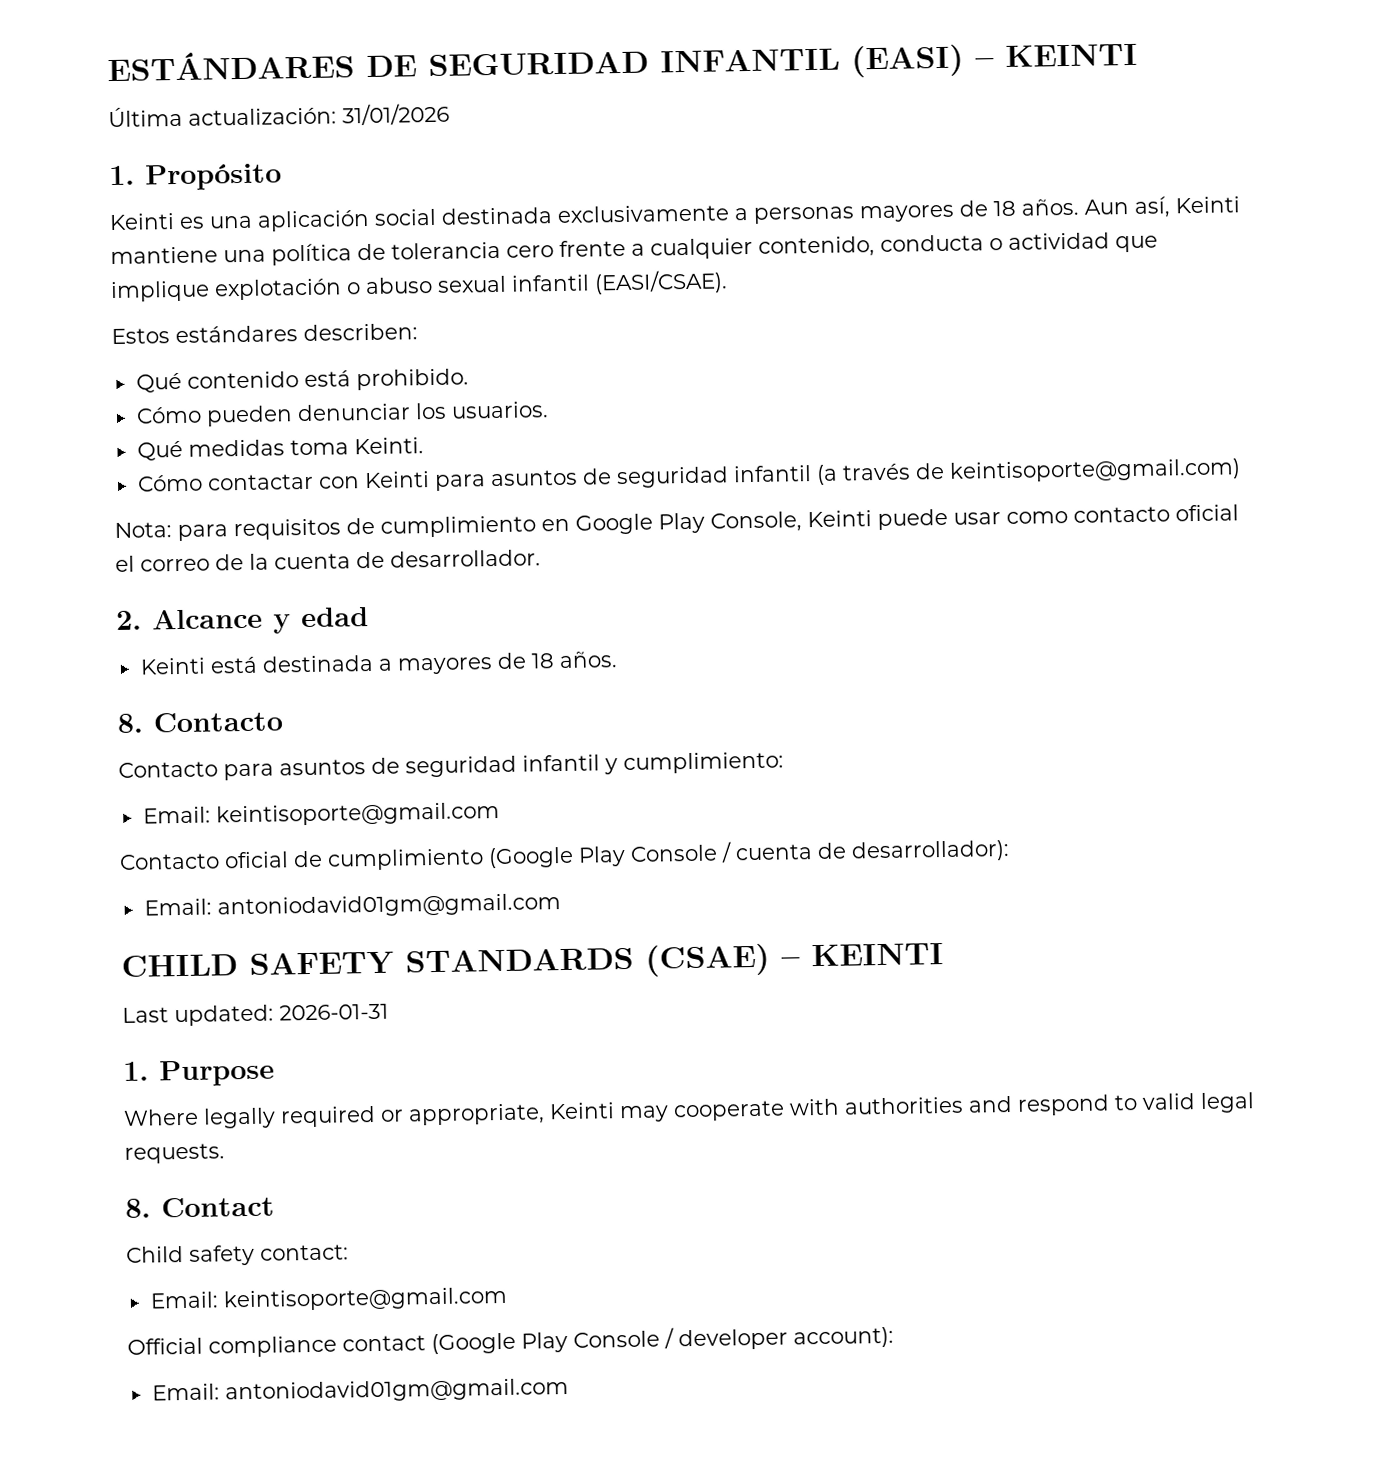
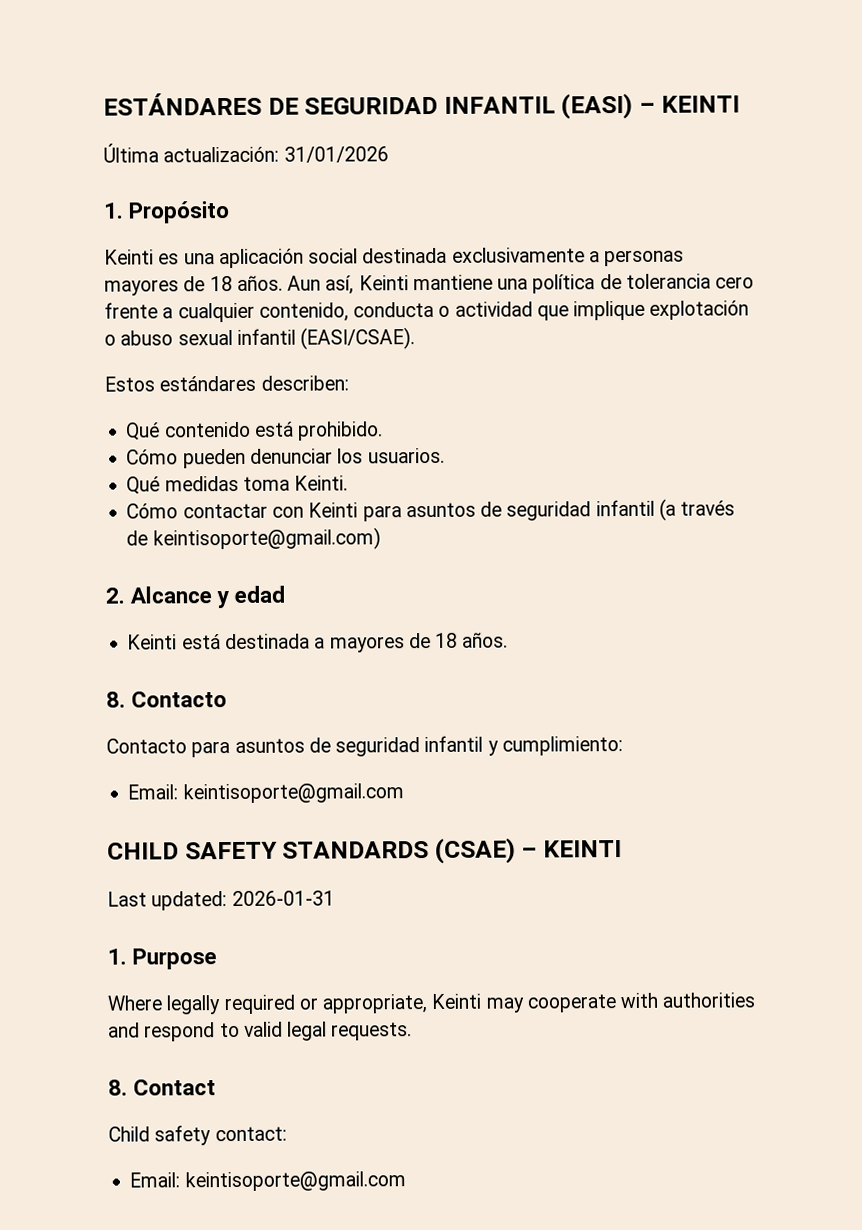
- Nota: para requisitos de cumplimiento en Google Play Console, Keinti puede usar como contacto oficial el correo de la cuenta de desarrollador.
- Contacto oficial de cumplimiento (Google Play Console / cuenta de desarrollador):
- Email: antoniodavid01gm@gmail.com
- Official compliance contact (Google Play Console / developer account):
- Email: antoniodavid01gm@gmail.com

